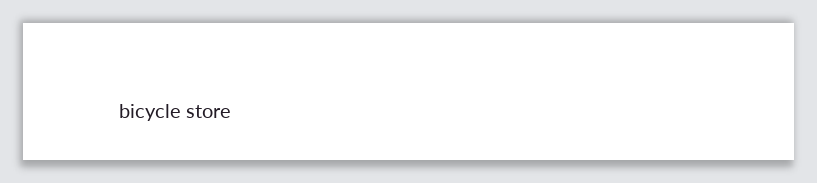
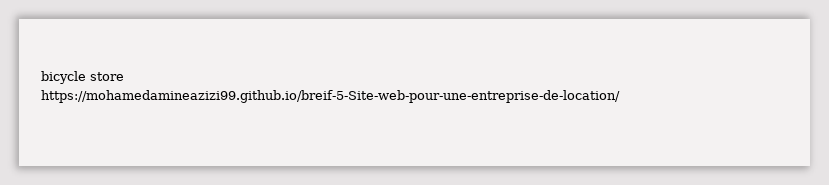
+ https://mohamedamineazizi99.github.io/breif-5-Site-web-pour-une-entreprise-de-location/

